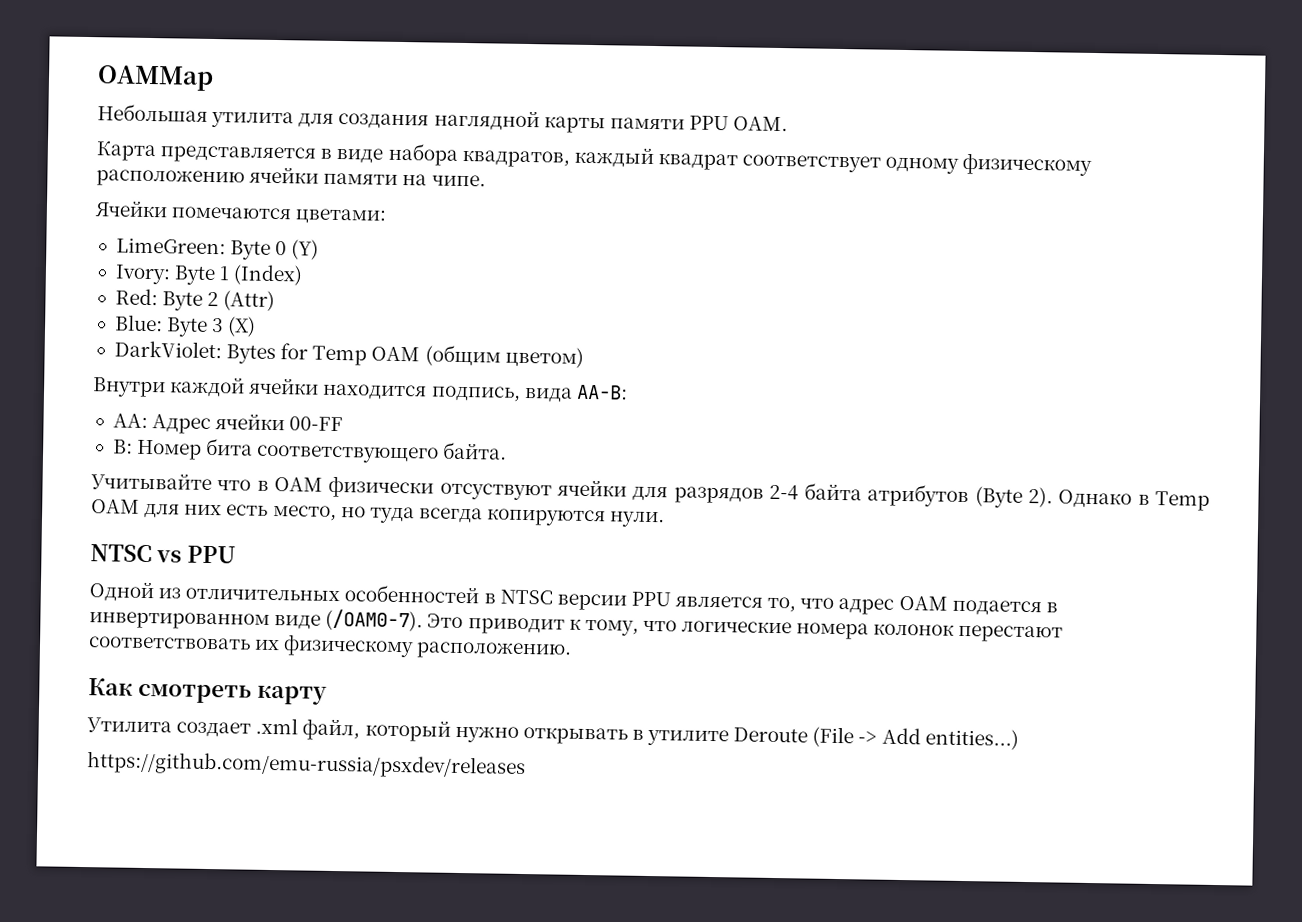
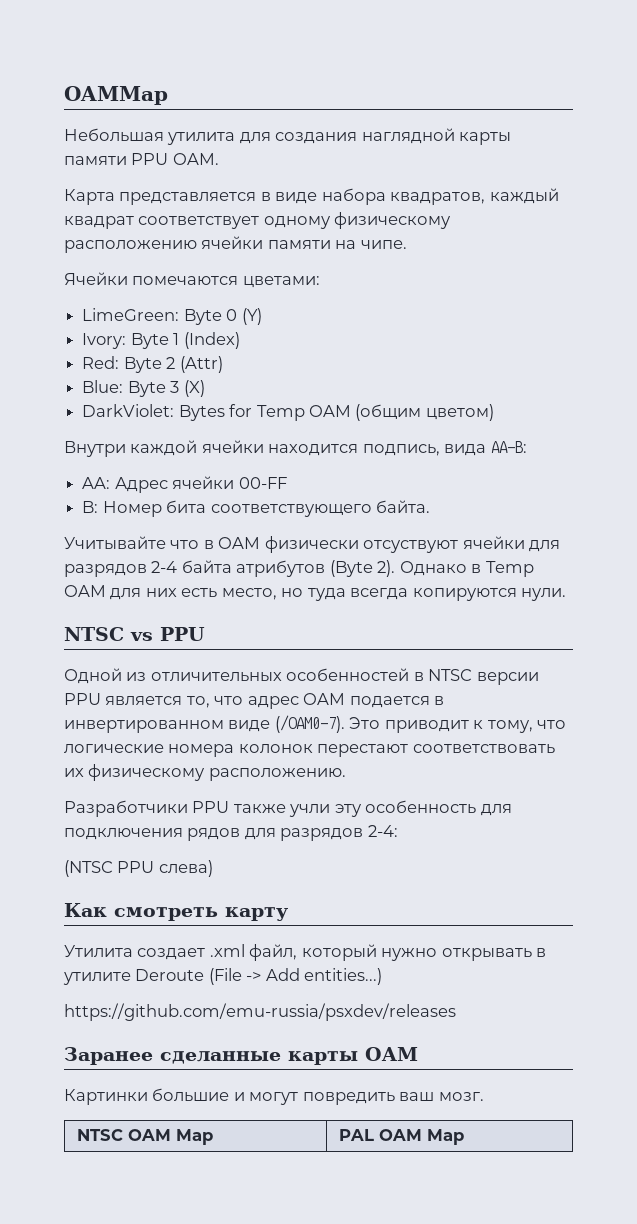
+ Разработчики PPU также учли эту особенность для подключения рядов для разрядов 2-4:
+ (NTSC PPU слева)
+ Заранее сделанные карты OAM
+ Картинки большие и могут повредить ваш мозг.
+ NTSC OAM Map | PAL OAM Map

